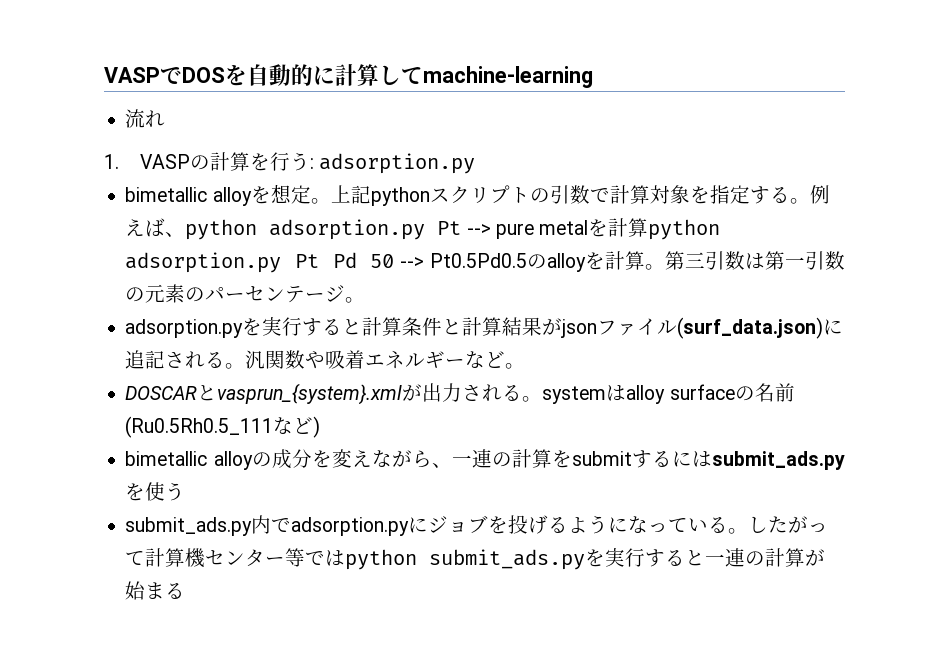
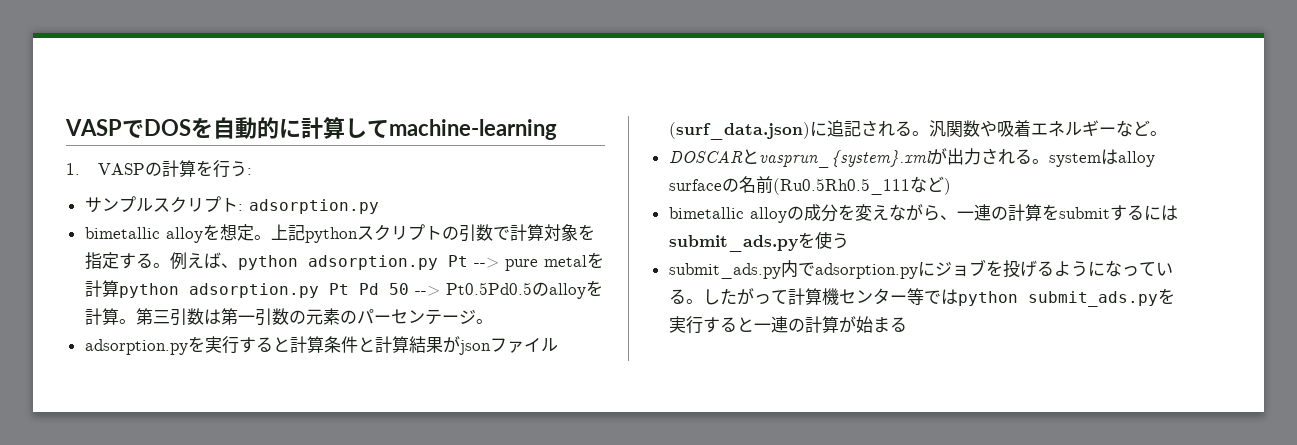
- 流れ
- 1. VASPの計算を行う: adsorption.py
+ 1. VASPの計算を行う:
+ サンプルスクリプト: adsorption.py

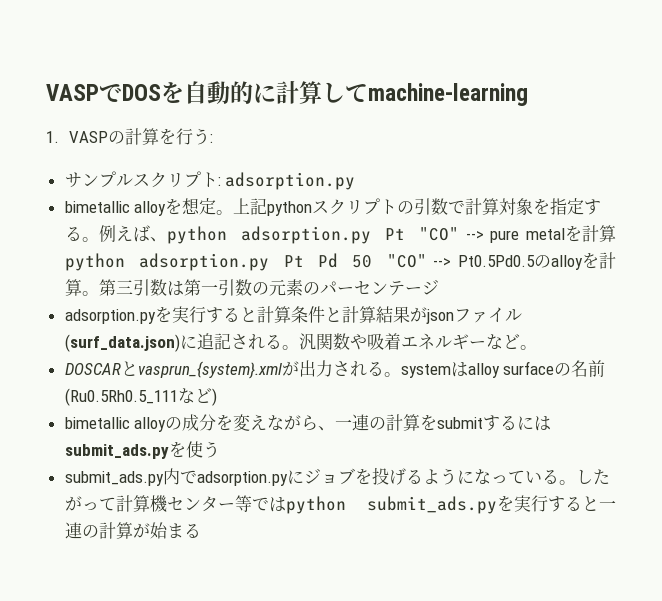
- 例えば、python adsorption.py Pt --> pure metalを計算python adsorption.py Pt Pd 50 --> Pt0.5Pd0.5のalloyを計算。
+ 例えば、python adsorption.py Pt "CO" --> pure metalを計算python adsorption.py Pt Pd 50 "CO" --> Pt0.5Pd0.5のalloyを計算。
- 第三引数は第一引数の元素のパーセンテージ。
+ 第三引数は第一引数の元素のパーセンテージ

